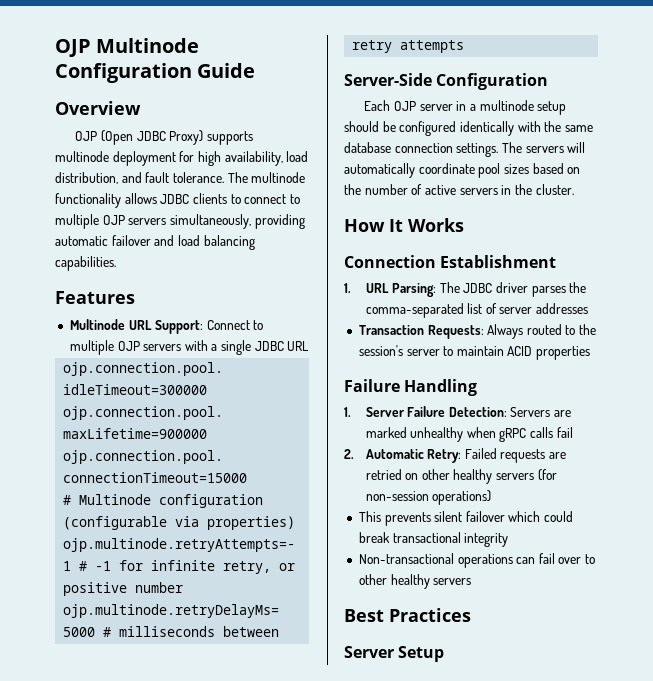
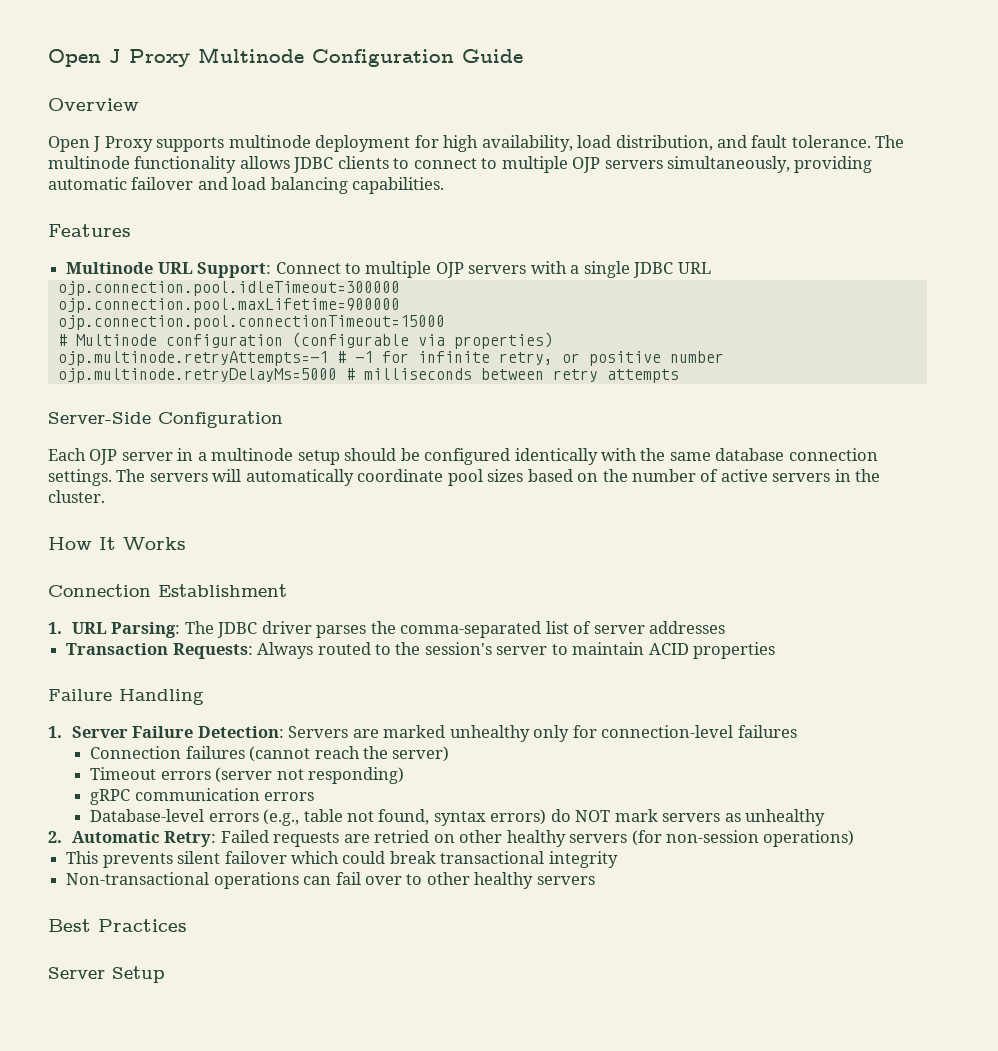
- OJP Multinode Configuration Guide
+ Open J Proxy Multinode Configuration Guide
- OJP (Open JDBC Proxy) supports multinode deployment for high availability, load distribution, and fault tolerance.
+ Open J Proxy supports multinode deployment for high availability, load distribution, and fault tolerance.
- 1. Server Failure Detection: Servers are marked unhealthy when gRPC calls fail
+ 1. Server Failure Detection: Servers are marked unhealthy only for connection-level failures
+ Connection failures (cannot reach the server)
+ Timeout errors (server not responding)
+ gRPC communication errors
+ Database-level errors (e.g., table not found, syntax errors) do NOT mark servers as unhealthy

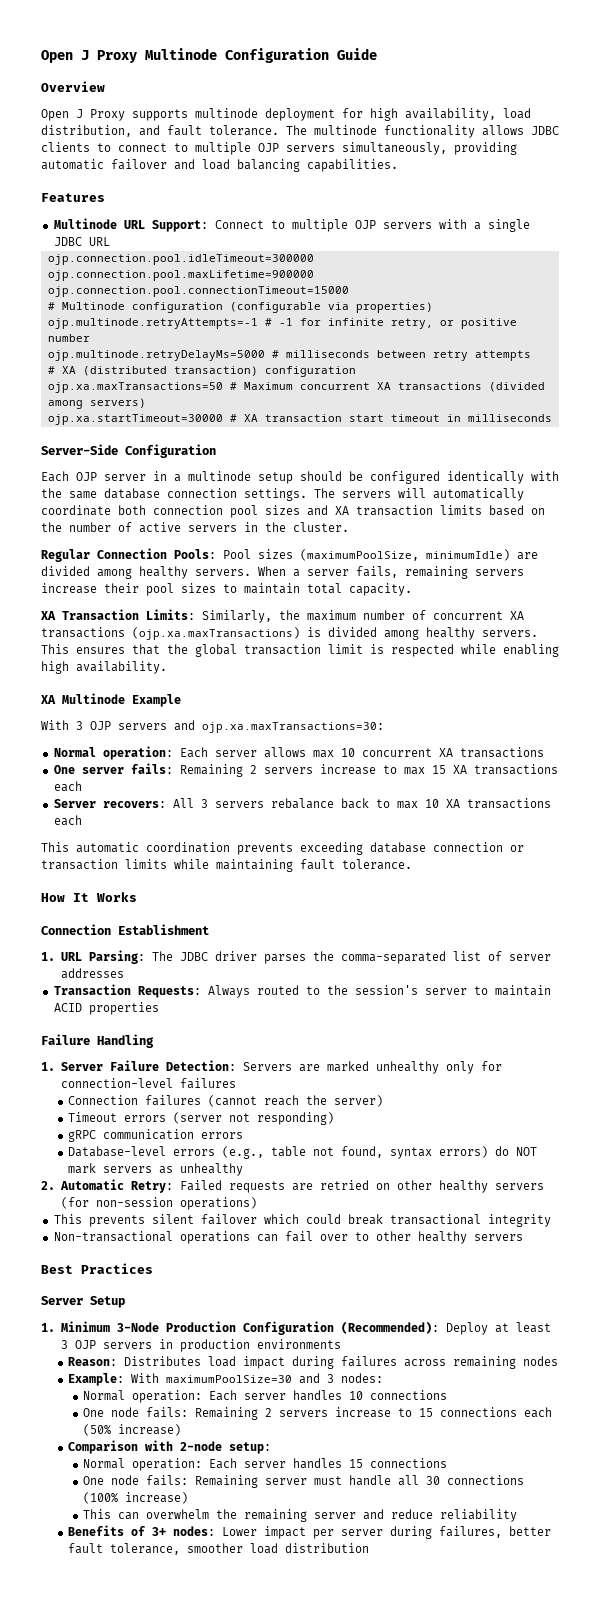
+ # XA (distributed transaction) configuration
+ ojp.xa.maxTransactions=50 # Maximum concurrent XA transactions (divided among servers)
+ ojp.xa.startTimeout=30000 # XA transaction start timeout in milliseconds
- The servers will automatically coordinate pool sizes based on the number of active servers in the cluster.
+ The servers will automatically coordinate both connection pool sizes and XA transaction limits based on the number of active servers in the cluster.
+ Regular Connection Pools: Pool sizes (maximumPoolSize, minimumIdle) are divided among healthy servers. When a server fails, remaining servers increase their pool sizes to maintain total capacity.
+ XA Transaction Limits: Similarly, the maximum number of concurrent XA transactions (ojp.xa.maxTransactions) is divided among healthy servers. This ensures that the global transaction limit is respected while enabling high availability.
+ XA Multinode Example
+ With 3 OJP servers and ojp.xa.maxTransactions=30:
+ Normal operation: Each server allows max 10 concurrent XA transactions
+ One server fails: Remaining 2 servers increase to max 15 XA transactions each
+ Server recovers: All 3 servers rebalance back to max 10 XA transactions each
+ This automatic coordination prevents exceeding database connection or transaction limits while maintaining fault tolerance.
+ 1. Minimum 3-Node Production Configuration (Recommended): Deploy at least 3 OJP servers in production environments
+ Reason: Distributes load impact during failures across remaining nodes
+ Example: With maximumPoolSize=30 and 3 nodes:
+ Normal operation: Each server handles 10 connections
+ One node fails: Remaining 2 servers increase to 15 connections each (50% increase)
+ Comparison with 2-node setup:
+ Normal operation: Each server handles 15 connections
+ One node fails: Remaining server must handle all 30 connections (100% increase)
+ This can overwhelm the remaining server and reduce reliability
+ Benefits of 3+ nodes: Lower impact per server during failures, better fault tolerance, smoother load distribution

